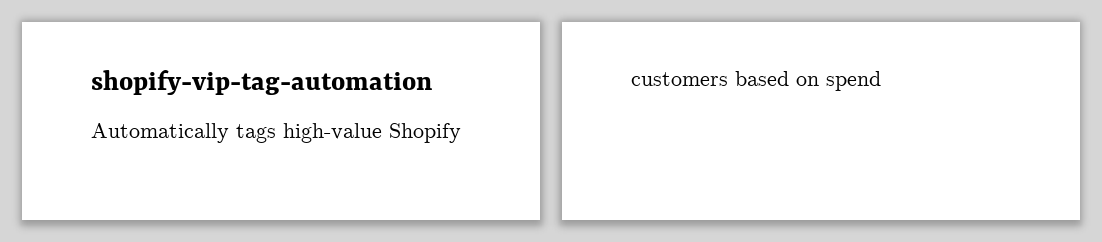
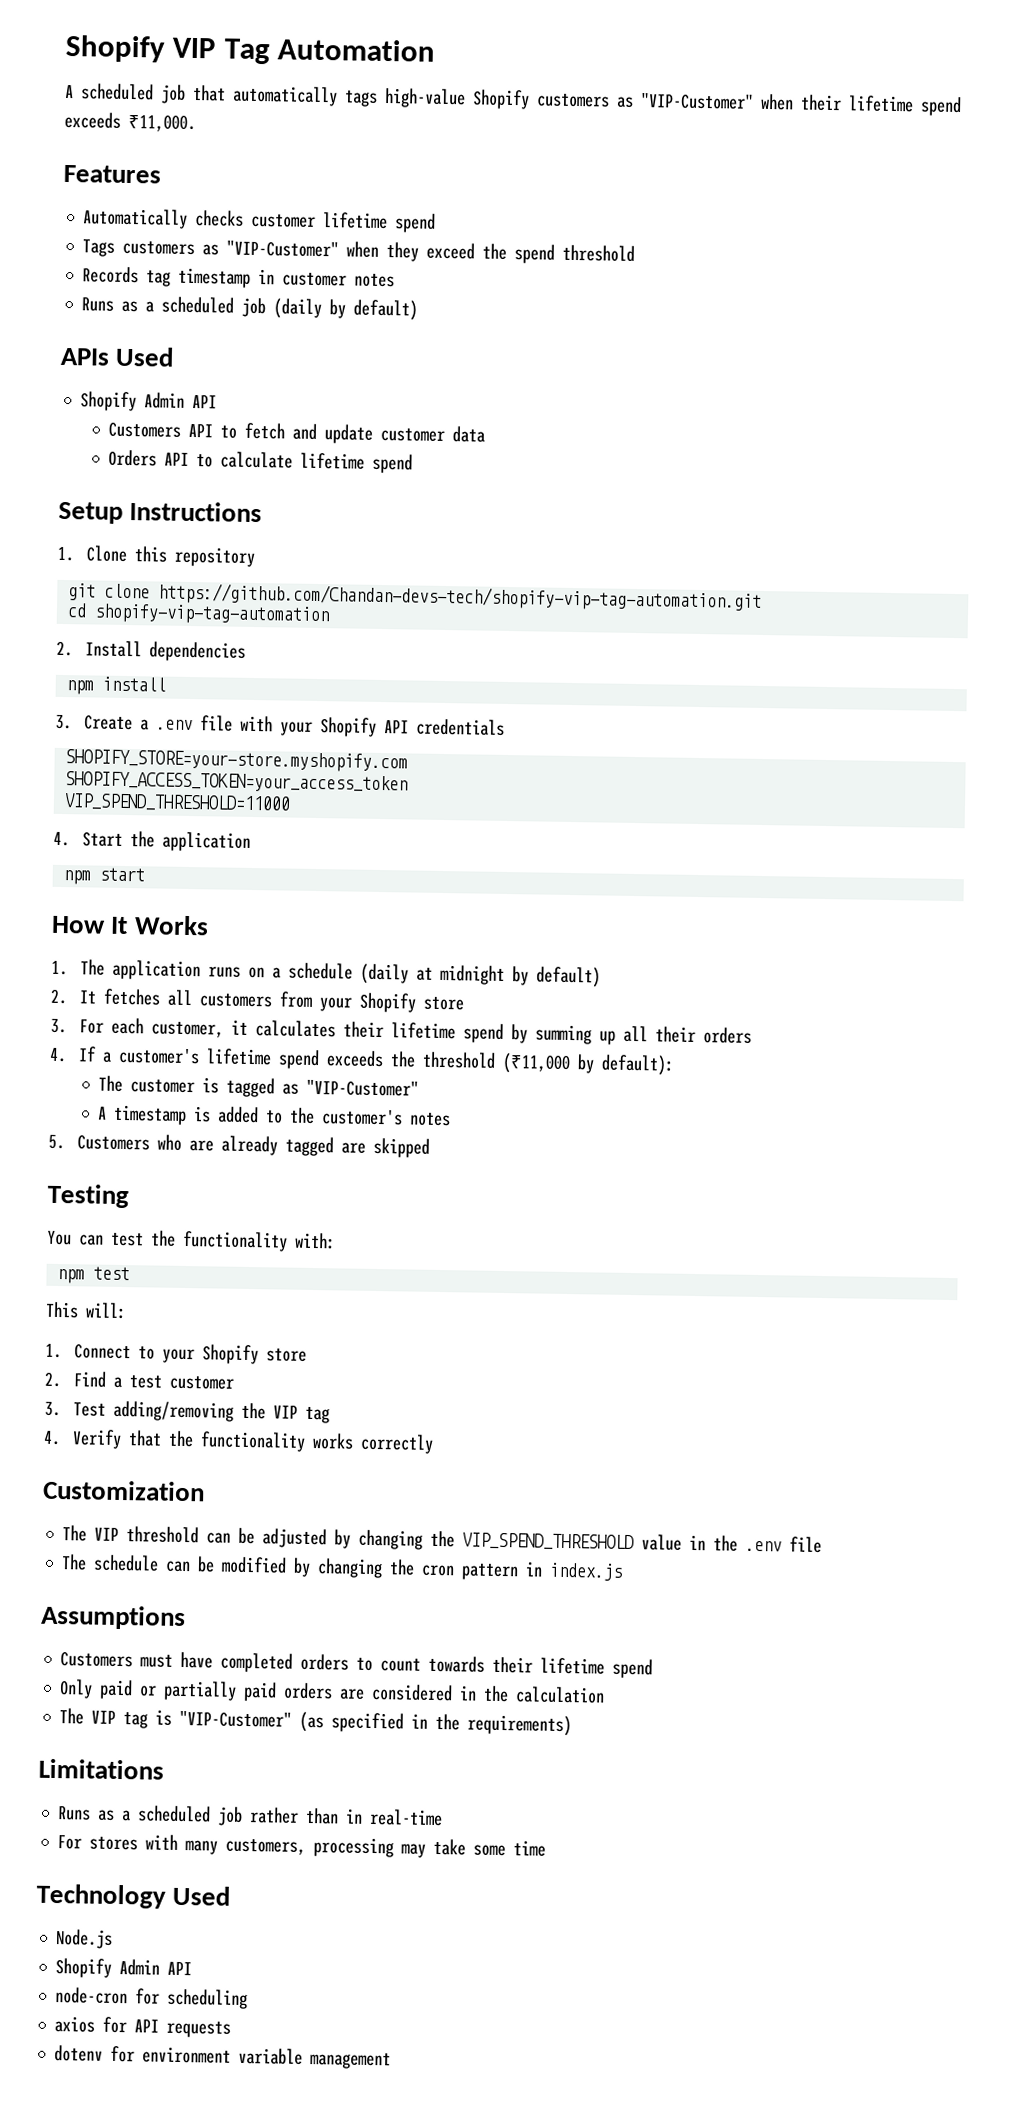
- shopify-vip-tag-automation
- Automatically tags high-value Shopify customers based on spend
+ Shopify VIP Tag Automation
+ A scheduled job that automatically tags high-value Shopify customers as "VIP-Customer" when their lifetime spend exceeds ₹11,000.
+ Features
+ Automatically checks customer lifetime spend
+ Tags customers as "VIP-Customer" when they exceed the spend threshold
+ Records tag timestamp in customer notes
+ Runs as a scheduled job (daily by default)
+ APIs Used
+ Shopify Admin API
+ Customers API to fetch and update customer data
+ Orders API to calculate lifetime spend
+ Setup Instructions
+ 1. Clone this repository
+ git clone https://github.com/Chandan-devs-tech/shopify-vip-tag-automation.git
+ cd shopify-vip-tag-automation
+ 2. Install dependencies
+ npm install
+ 3. Create a .env file with your Shopify API credentials
+ SHOPIFY_STORE=your-store.myshopify.com
+ SHOPIFY_ACCESS_TOKEN=your_access_token
+ VIP_SPEND_THRESHOLD=11000
+ 4. Start the application
+ npm start
+ How It Works
+ 1. The application runs on a schedule (daily at midnight by default)
+ 2. It fetches all customers from your Shopify store
+ 3. For each customer, it calculates their lifetime spend by summing up all their orders
+ 4. If a customer's lifetime spend exceeds the threshold (₹11,000 by default):
+ The customer is tagged as "VIP-Customer"
+ A timestamp is added to the customer's notes
+ 5. Customers who are already tagged are skipped
+ Testing
+ You can test the functionality with:
+ npm test
+ This will:
+ 1. Connect to your Shopify store
+ 2. Find a test customer
+ 3. Test adding/removing the VIP tag
+ 4. Verify that the functionality works correctly
+ Customization
+ The VIP threshold can be adjusted by changing the VIP_SPEND_THRESHOLD value in the .env file
+ The schedule can be modified by changing the cron pattern in index.js
+ Assumptions
+ Customers must have completed orders to count towards their lifetime spend
+ Only paid or partially paid orders are considered in the calculation
+ The VIP tag is "VIP-Customer" (as specified in the requirements)
+ Limitations
+ Runs as a scheduled job rather than in real-time
+ For stores with many customers, processing may take some time
+ Technology Used
+ Node.js
+ Shopify Admin API
+ node-cron for scheduling
+ axios for API requests
+ dotenv for environment variable management

